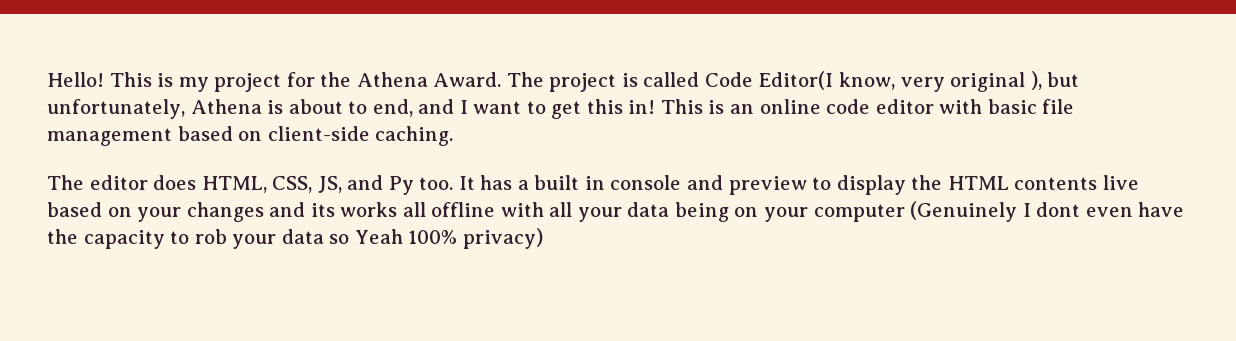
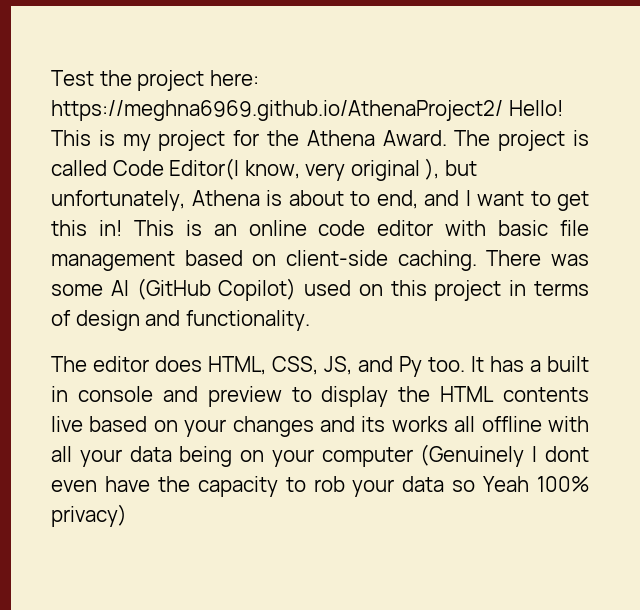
- Hello!
+ Test the project here: https://meghna6969.github.io/AthenaProject2/ Hello!
+ There was some AI (GitHub Copilot) used on this project in terms of design and functionality.

